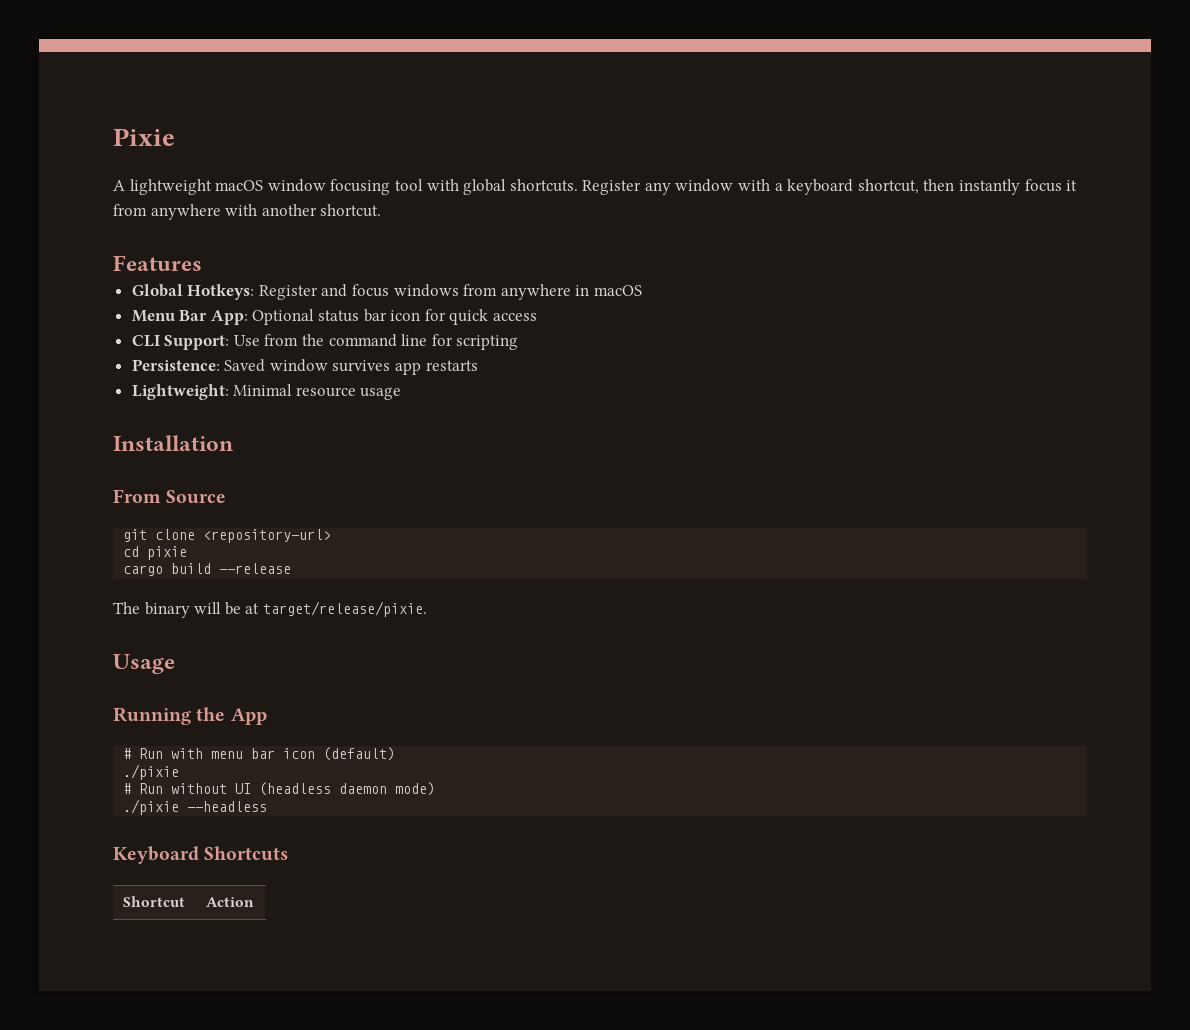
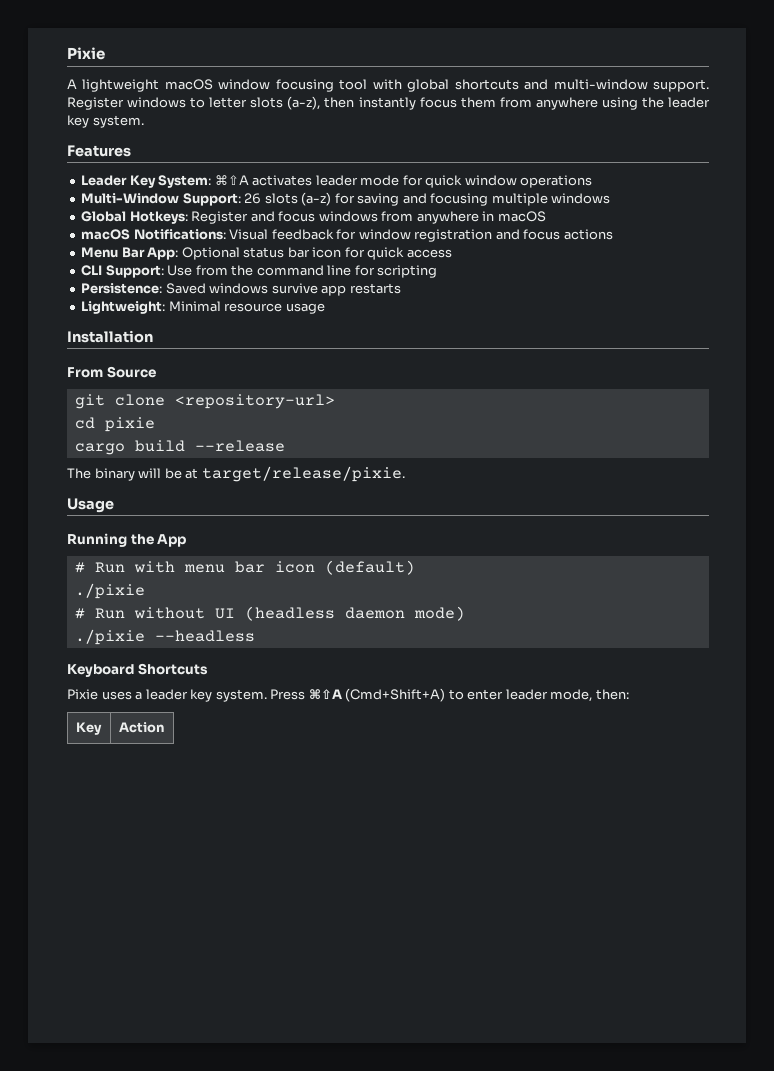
- A lightweight macOS window focusing tool with global shortcuts. Register any window with a keyboard shortcut, then instantly focus it from anywhere with another shortcut.
+ A lightweight macOS window focusing tool with global shortcuts and multi-window support. Register windows to letter slots (a-z), then instantly focus them from anywhere using the leader key system.
  Features
+ Leader Key System: ⌘⇧A activates leader mode for quick window operations
+ Multi-Window Support: 26 slots (a-z) for saving and focusing multiple windows
+ macOS Notifications: Visual feedback for window registration and focus actions
- Persistence: Saved window survives app restarts
+ Persistence: Saved windows survive app restarts
- Shortcut | Action
+ Pixie uses a leader key system. Press ⌘⇧A (Cmd+Shift+A) to enter leader mode, then:
+ Key | Action

